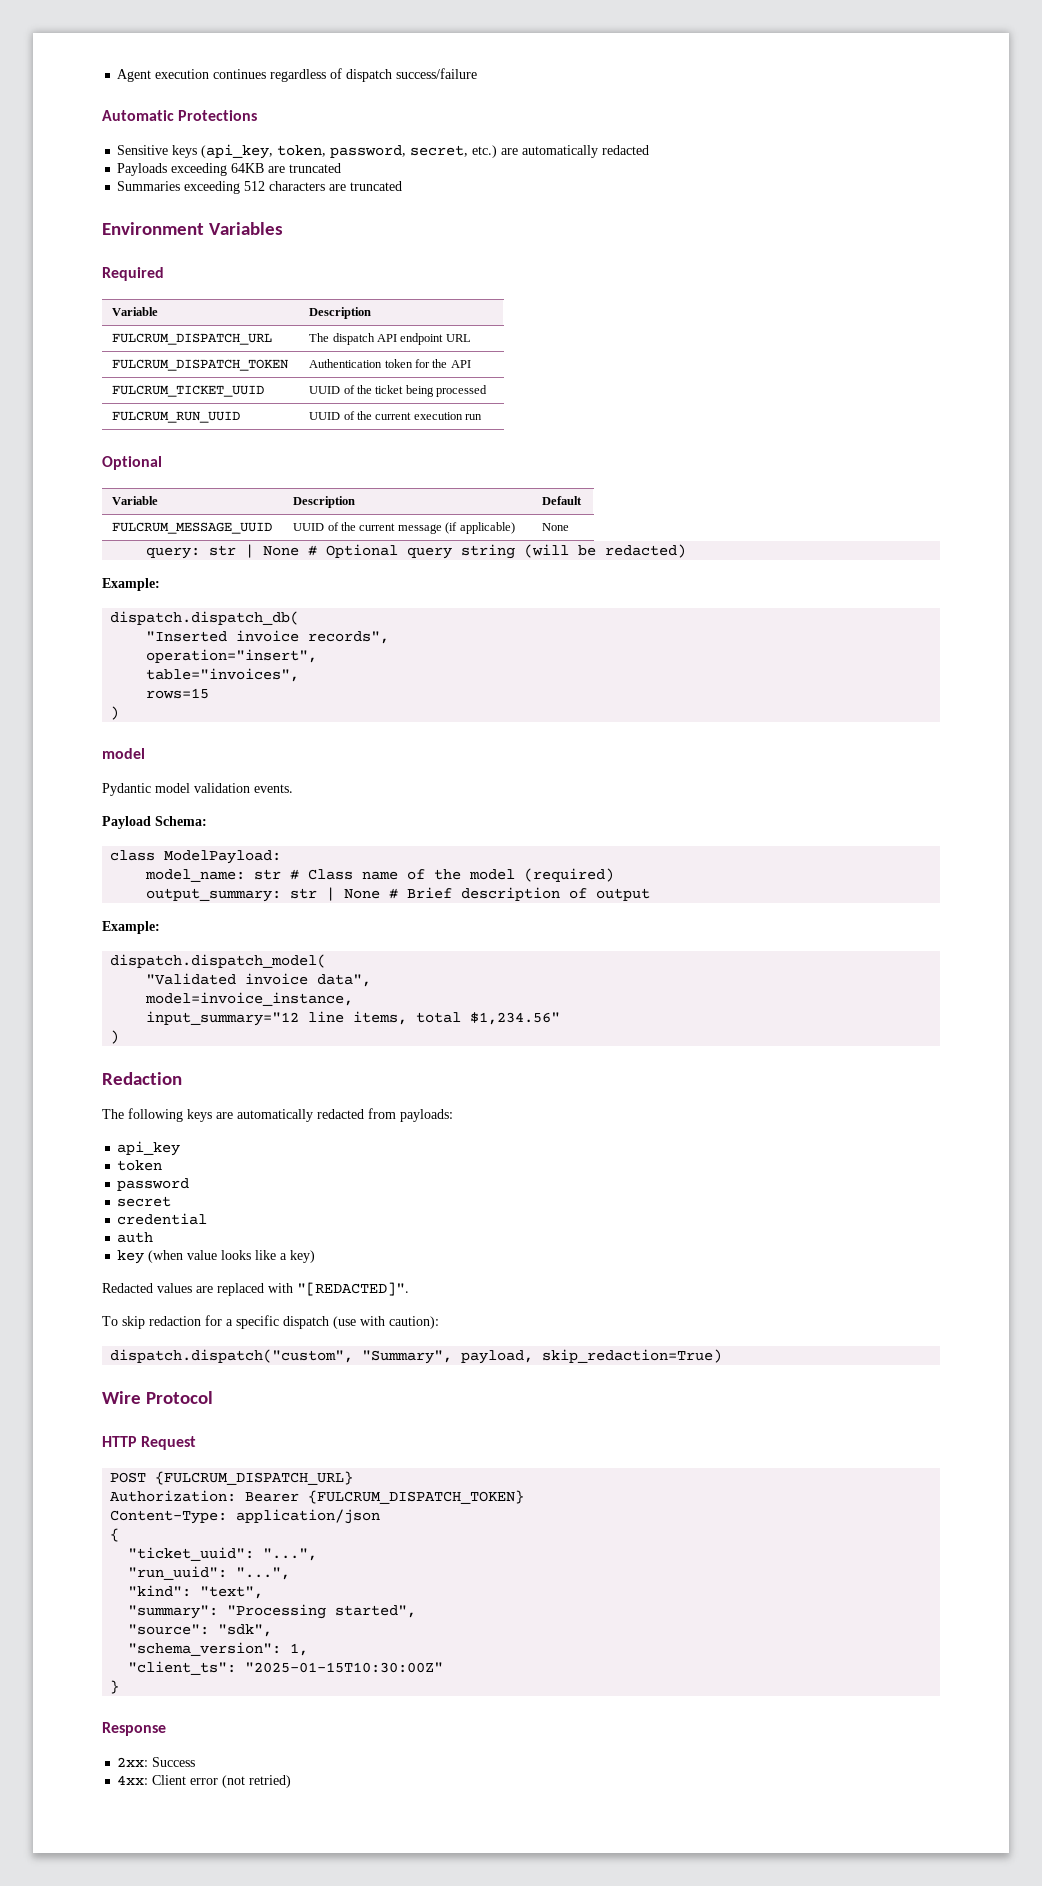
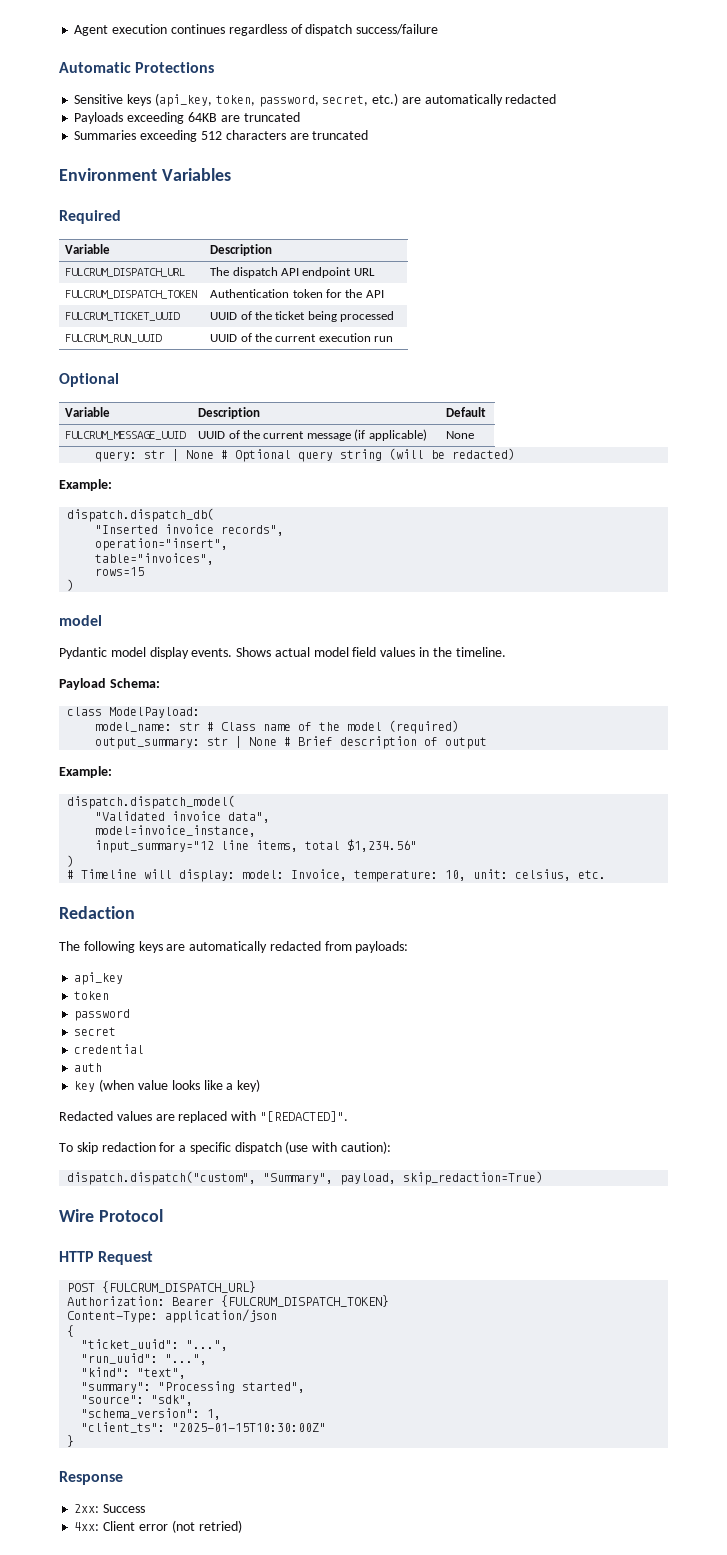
- Pydantic model validation events.
+ Pydantic model display events. Shows actual model field values in the timeline.
+ # Timeline will display: model: Invoice, temperature: 10, unit: celsius, etc.

